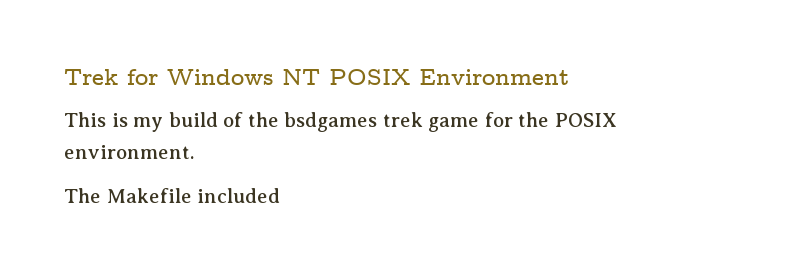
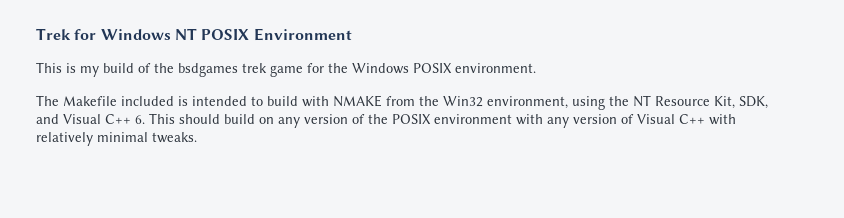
- This is my build of the bsdgames trek game for the POSIX environment.
+ This is my build of the bsdgames trek game for the Windows POSIX environment.
- The Makefile included
+ The Makefile included is intended to build with NMAKE from the Win32 environment, using the NT Resource Kit, SDK, and Visual C++ 6. This should build on any version of the POSIX environment with any version of Visual C++ with relatively minimal tweaks.

